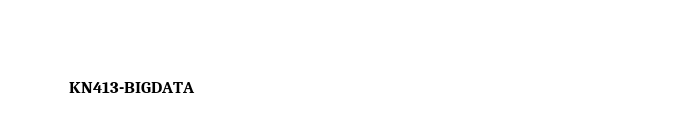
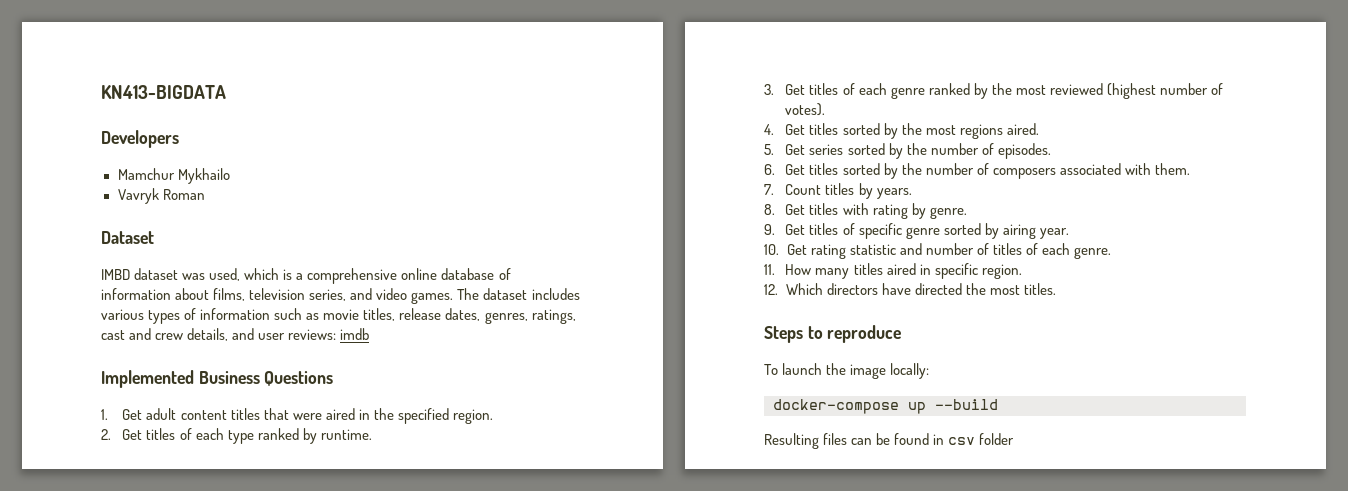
+ Developers
+ Mamchur Mykhailo
+ Vavryk Roman
+ Dataset
+ IMBD dataset was used, which is a comprehensive online database of information about films, television series, and video games. The dataset includes various types of information such as movie titles, release dates, genres, ratings, cast and crew details, and user reviews: imdb
+ Implemented Business Questions
+ 1. Get adult content titles that were aired in the specified region.
+ 2. Get titles of each type ranked by runtime.
+ 3. Get titles of each genre ranked by the most reviewed (highest number of votes).
+ 4. Get titles sorted by the most regions aired.
+ 5. Get series sorted by the number of episodes.
+ 6. Get titles sorted by the number of composers associated with them.
+ 7. Count titles by years.
+ 8. Get titles with rating by genre.
+ 9. Get titles of specific genre sorted by airing year.
+ 10. Get rating statistic and number of titles of each genre.
+ 11. How many titles aired in specific region.
+ 12. Which directors have directed the most titles.
+ Steps to reproduce
+ To launch the image locally:
+ docker-compose up --build
+ Resulting files can be found in csv folder

